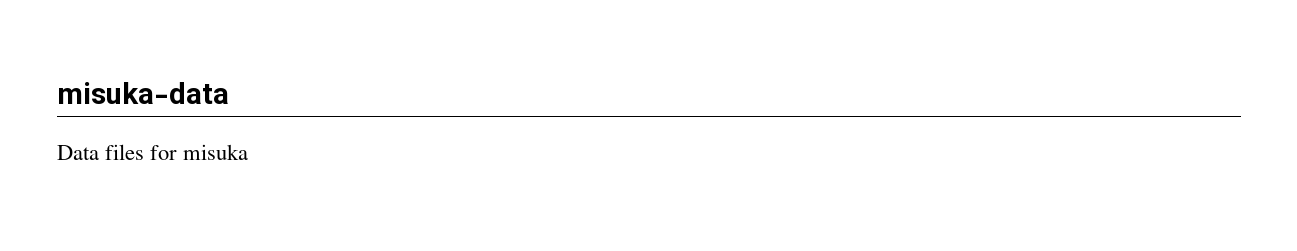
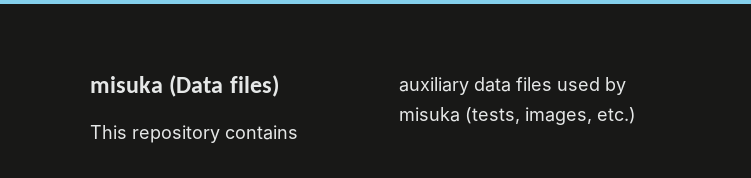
- misuka-data
- Data files for misuka
+ misuka (Data files)
+ This repository contains auxiliary data files used by misuka (tests, images, etc.)

